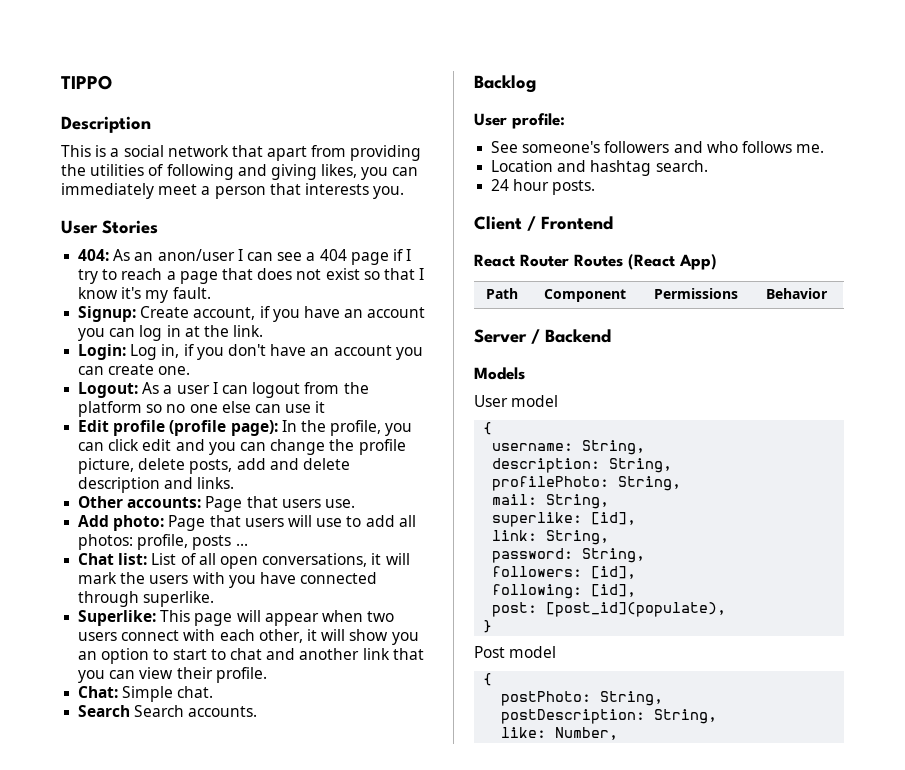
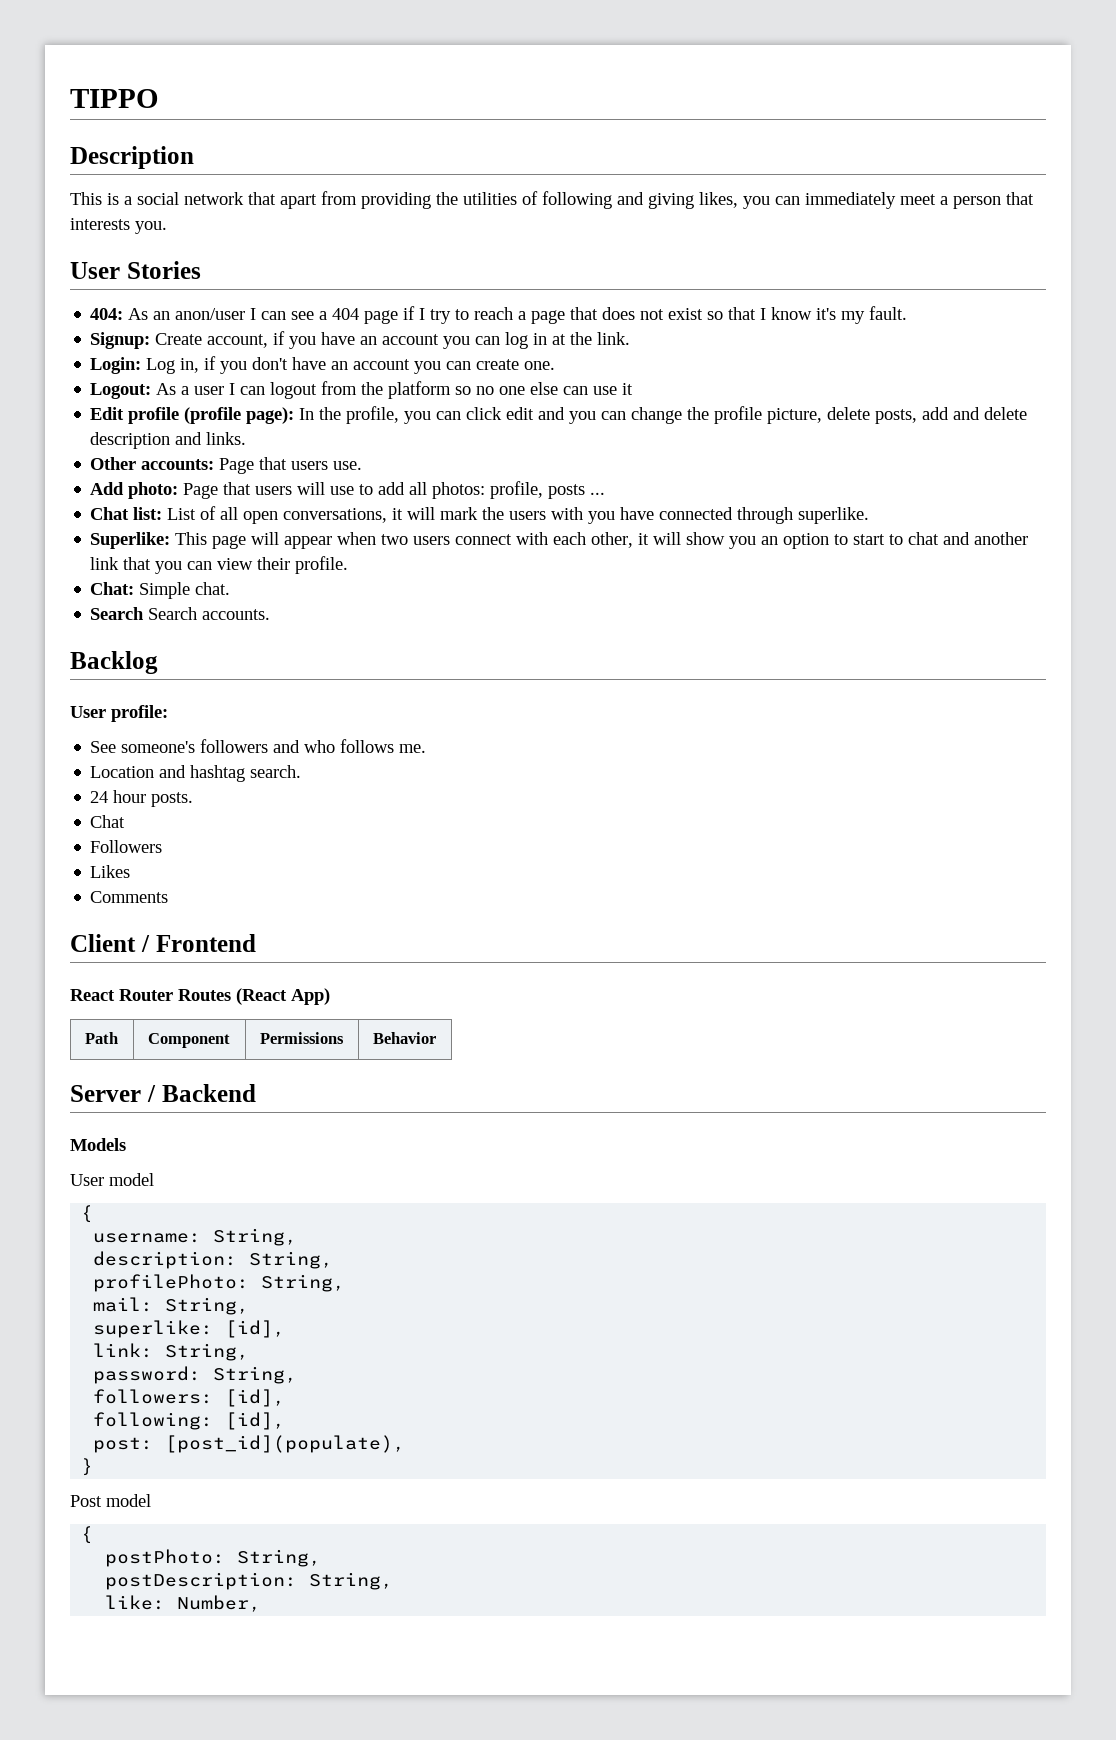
  24 hour posts.
+ Chat
+ Followers
+ Likes
+ Comments

